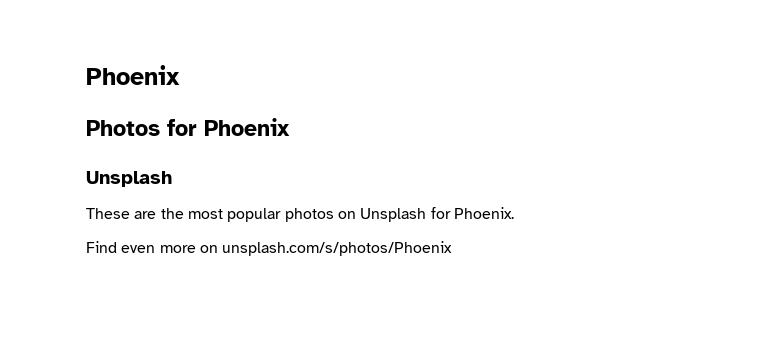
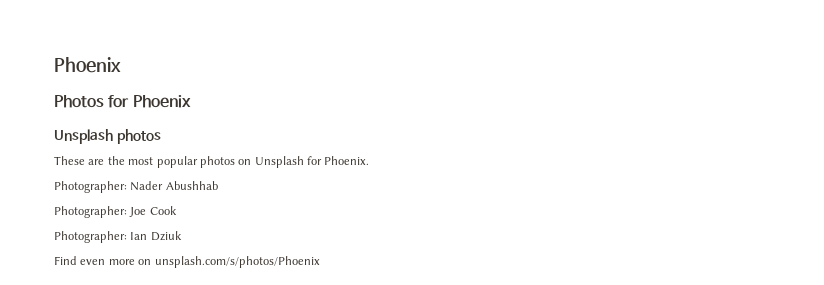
  Photos for Phoenix
- Unsplash
+ Unsplash photos
+ Photographer: Nader Abushhab
+ Photographer: Joe Cook
+ Photographer: Ian Dziuk

